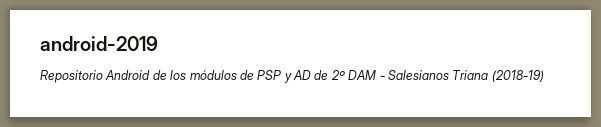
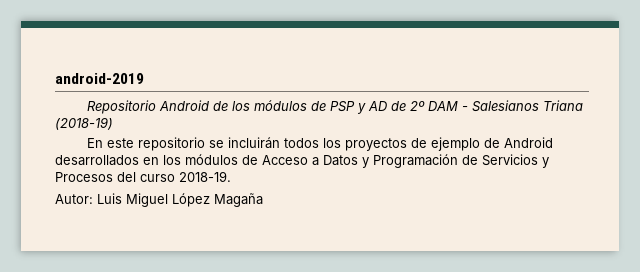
+ En este repositorio se incluirán todos los proyectos de ejemplo de Android desarrollados en los módulos de Acceso a Datos y Programación de Servicios y Procesos del curso 2018-19.
+ Autor: Luis Miguel López Magaña

